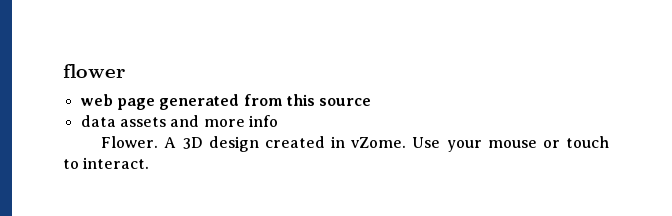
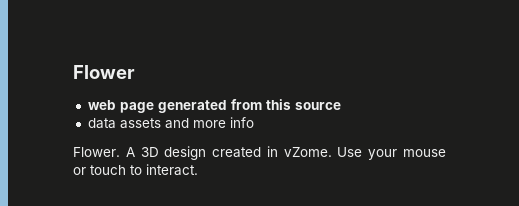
- flower
+ Flower

